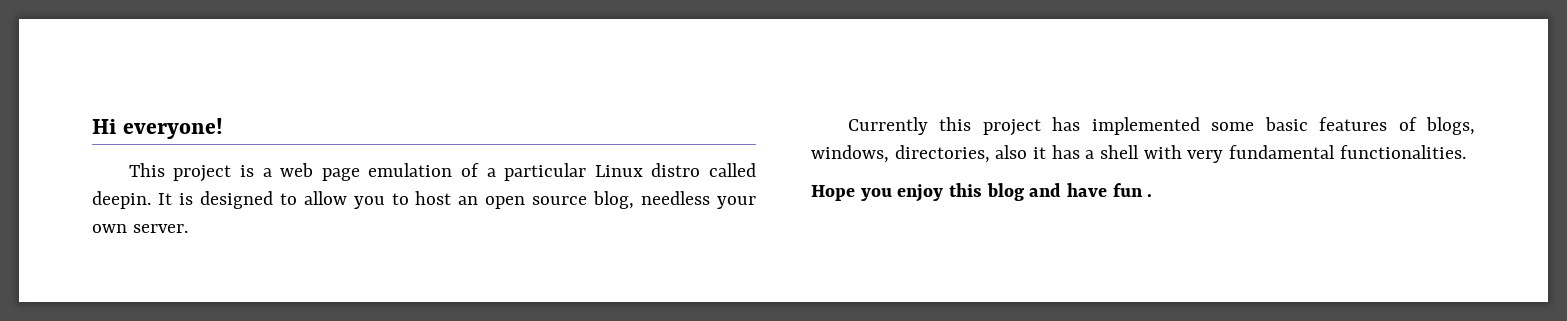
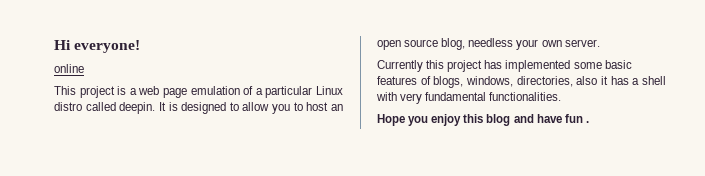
+ online

